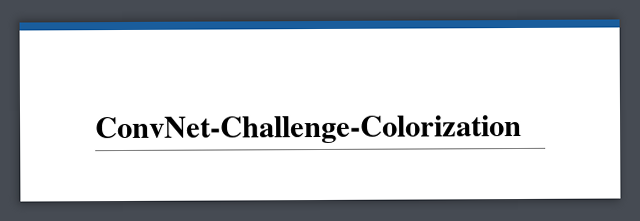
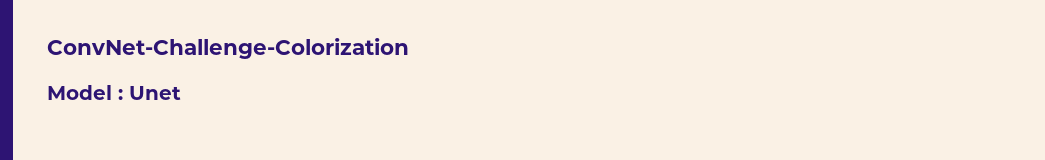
+ Model : Unet

